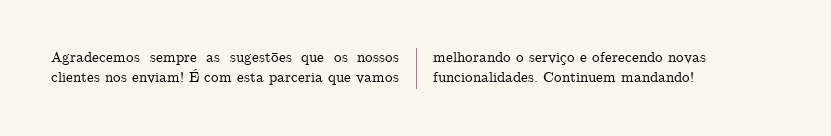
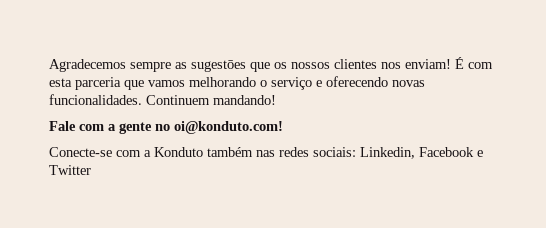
+ Fale com a gente no oi@konduto.com!
+ Conecte-se com a Konduto também nas redes sociais: Linkedin, Facebook e Twitter

